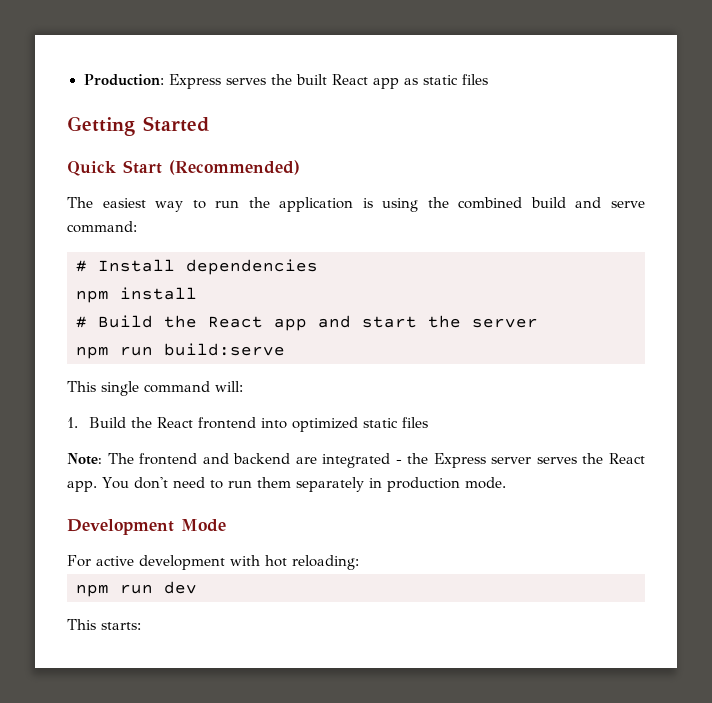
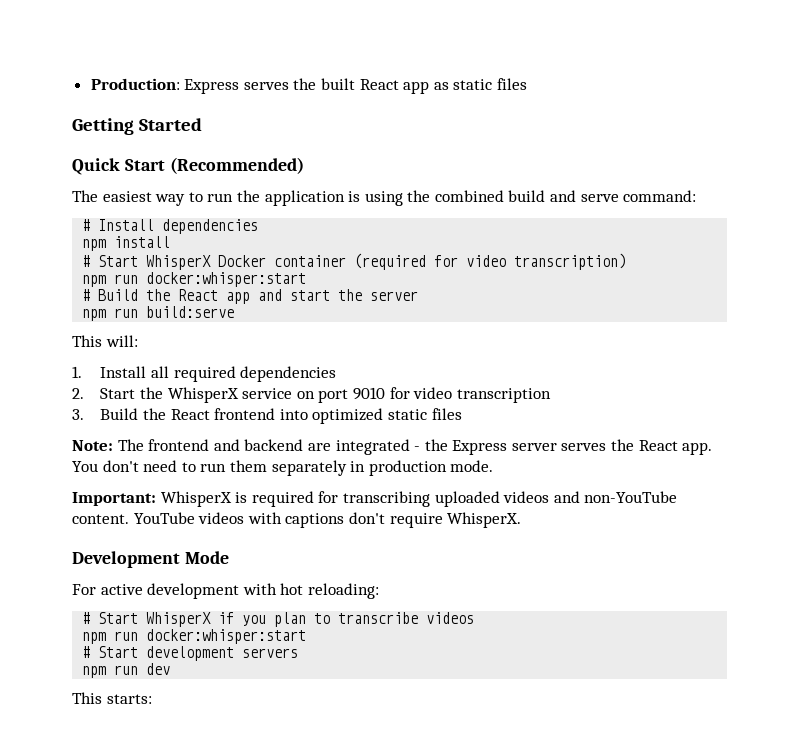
+ # Start WhisperX Docker container (required for video transcription)
+ npm run docker:whisper:start
- This single command will:
+ This will:
- 1. Build the React frontend into optimized static files
+ 1. Install all required dependencies
+ 2. Start the WhisperX service on port 9010 for video transcription
+ 3. Build the React frontend into optimized static files
+ Important: WhisperX is required for transcribing uploaded videos and non-YouTube content. YouTube videos with captions don't require WhisperX.
+ # Start WhisperX if you plan to transcribe videos
+ npm run docker:whisper:start
+ # Start development servers

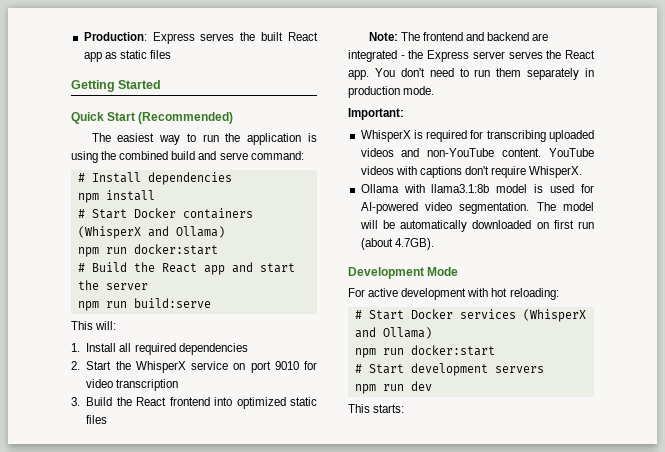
- # Start WhisperX Docker container (required for video transcription)
- npm run docker:whisper:start
+ # Start Docker containers (WhisperX and Ollama)
+ npm run docker:start
- Important: WhisperX is required for transcribing uploaded videos and non-YouTube content.
+ Important:
+ WhisperX is required for transcribing uploaded videos and non-YouTube content.
+ Ollama with llama3.1:8b model is used for AI-powered video segmentation. The model will be automatically downloaded on first run (about 4.7GB).
- # Start WhisperX if you plan to transcribe videos
- npm run docker:whisper:start
+ # Start Docker services (WhisperX and Ollama)
+ npm run docker:start

